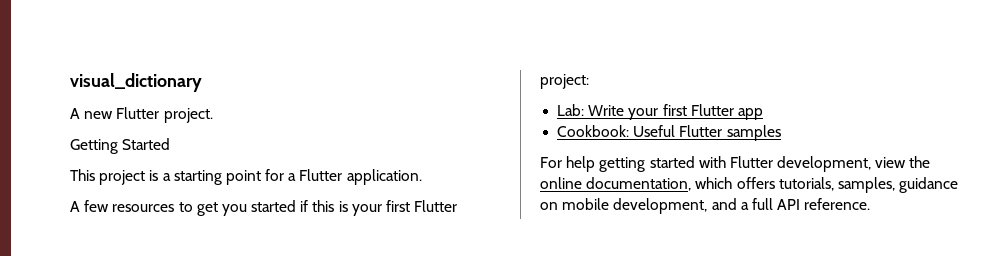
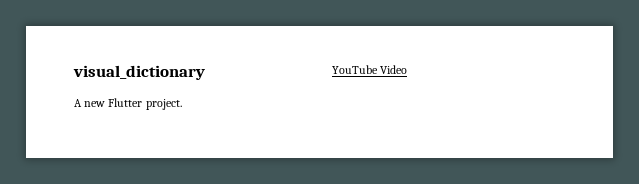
- Getting Started
- This project is a starting point for a Flutter application.
- A few resources to get you started if this is your first Flutter project:
- Lab: Write your first Flutter app
- Cookbook: Useful Flutter samples
- For help getting started with Flutter development, view the online documentation, which offers tutorials, samples, guidance on mobile development, and a full API reference.
+ YouTube Video

